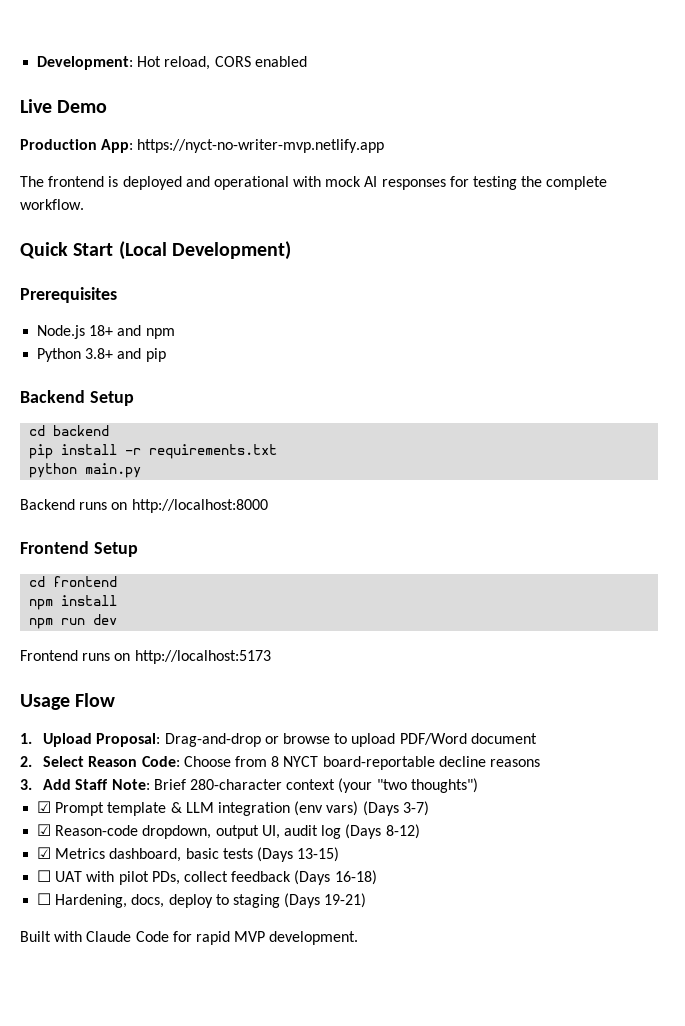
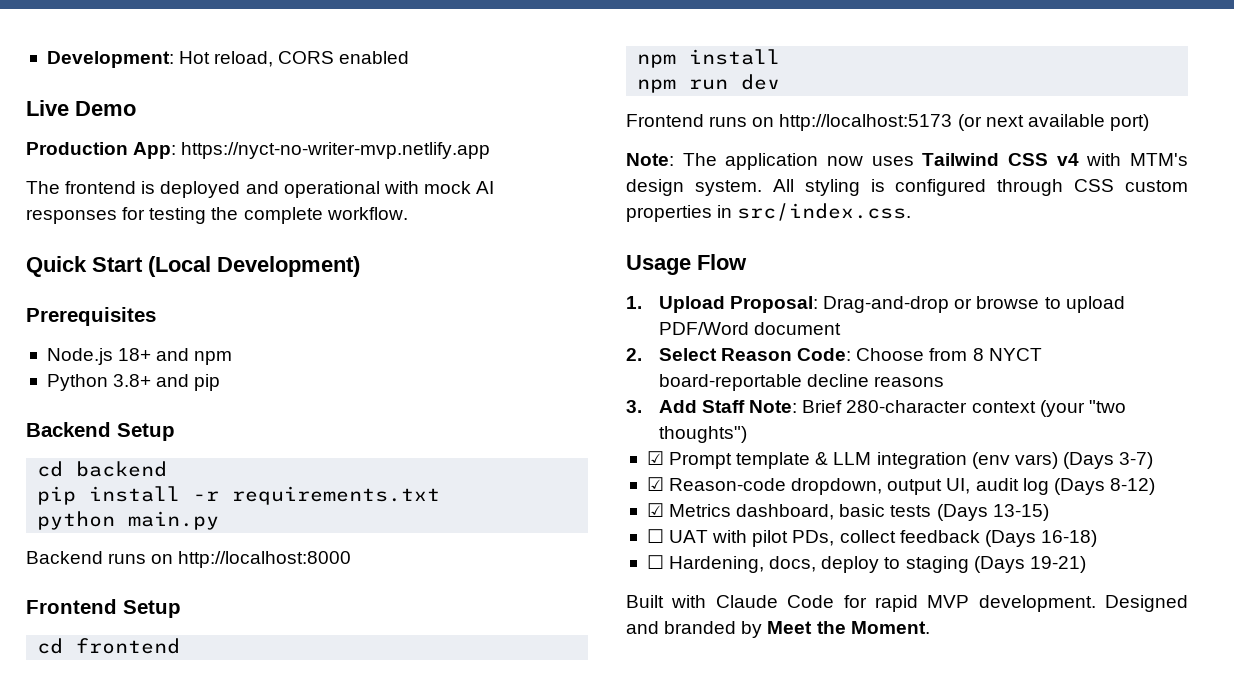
- Frontend runs on http://localhost:5173
+ Frontend runs on http://localhost:5173 (or next available port)
+ Note: The application now uses Tailwind CSS v4 with MTM's design system. All styling is configured through CSS custom properties in src/index.css.
+ Designed and branded by Meet the Moment.

